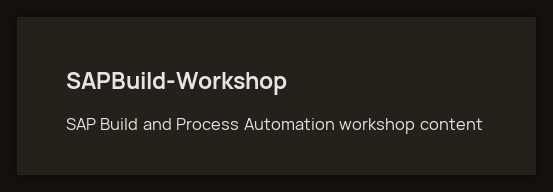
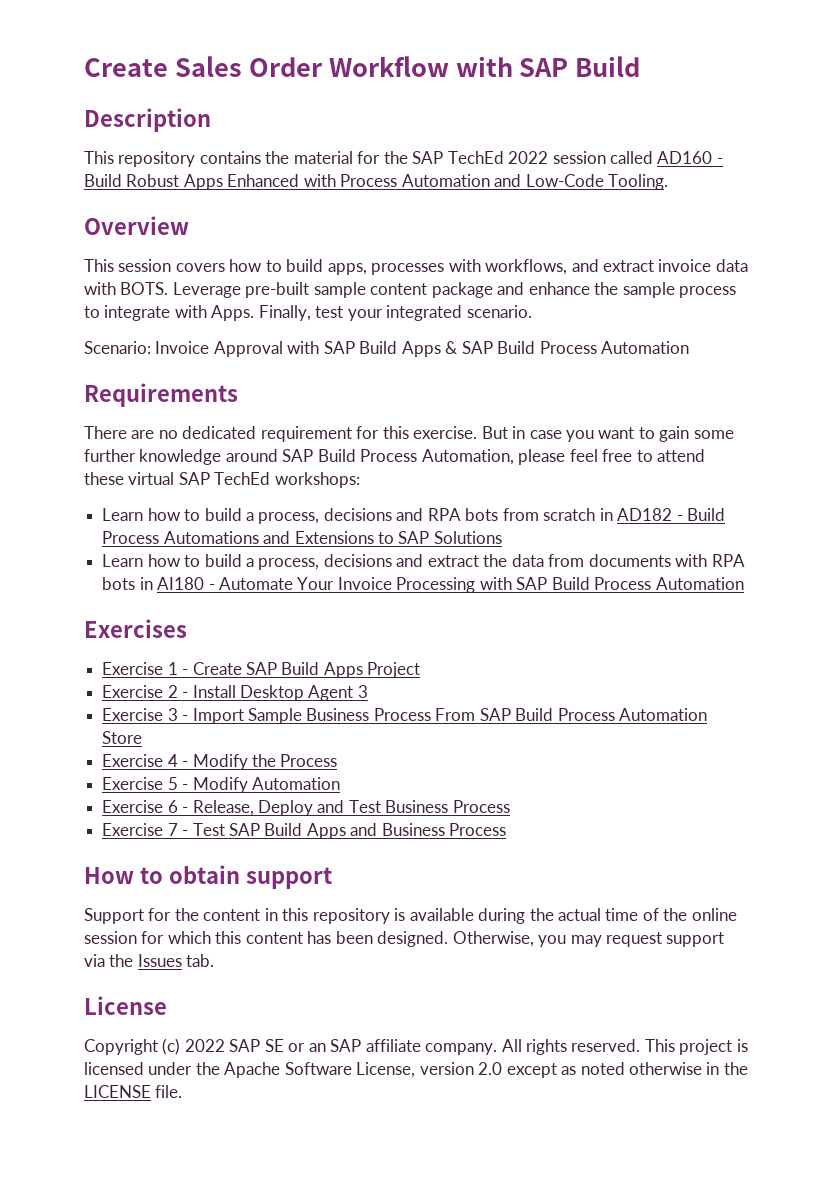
- SAPBuild-Workshop
- SAP Build and Process Automation workshop content
+ Create Sales Order Workflow with SAP Build
+ Description
+ This repository contains the material for the SAP TechEd 2022 session called AD160 - Build Robust Apps Enhanced with Process Automation and Low-Code Tooling.
+ Overview
+ This session covers how to build apps, processes with workflows, and extract invoice data with BOTS. Leverage pre-built sample content package and enhance the sample process to integrate with Apps. Finally, test your integrated scenario.
+ Scenario: Invoice Approval with SAP Build Apps & SAP Build Process Automation
+ Requirements
+ There are no dedicated requirement for this exercise. But in case you want to gain some further knowledge around SAP Build Process Automation, please feel free to attend these virtual SAP TechEd workshops:
+ Learn how to build a process, decisions and RPA bots from scratch in AD182 - Build Process Automations and Extensions to SAP Solutions
+ Learn how to build a process, decisions and extract the data from documents with RPA bots in AI180 - Automate Your Invoice Processing with SAP Build Process Automation
+ Exercises
+ Exercise 1 - Create SAP Build Apps Project
+ Exercise 2 - Install Desktop Agent 3
+ Exercise 3 - Import Sample Business Process From SAP Build Process Automation Store
+ Exercise 4 - Modify the Process
+ Exercise 5 - Modify Automation
+ Exercise 6 - Release, Deploy and Test Business Process
+ Exercise 7 - Test SAP Build Apps and Business Process
+ How to obtain support
+ Support for the content in this repository is available during the actual time of the online session for which this content has been designed. Otherwise, you may request support via the Issues tab.
+ License
+ Copyright (c) 2022 SAP SE or an SAP affiliate company. All rights reserved. This project is licensed under the Apache Software License, version 2.0 except as noted otherwise in the LICENSE file.

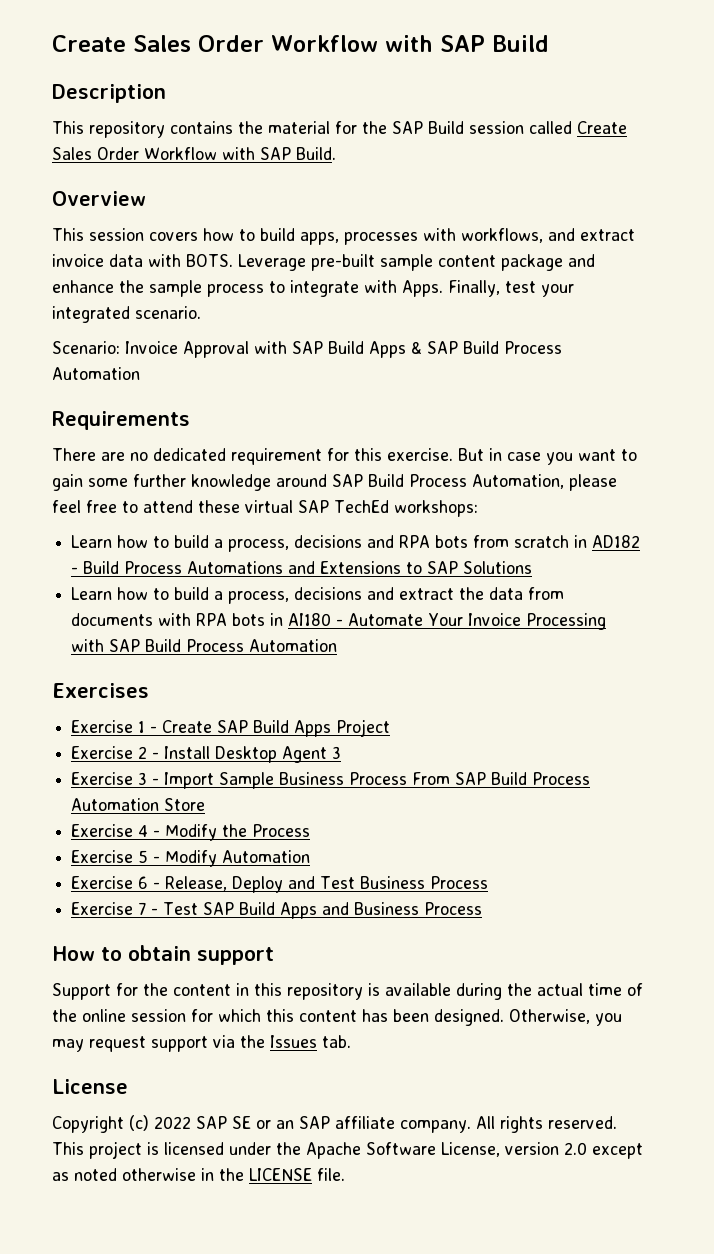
- This repository contains the material for the SAP TechEd 2022 session called AD160 - Build Robust Apps Enhanced with Process Automation and Low-Code Tooling.
+ This repository contains the material for the SAP Build session called Create Sales Order Workflow with SAP Build.

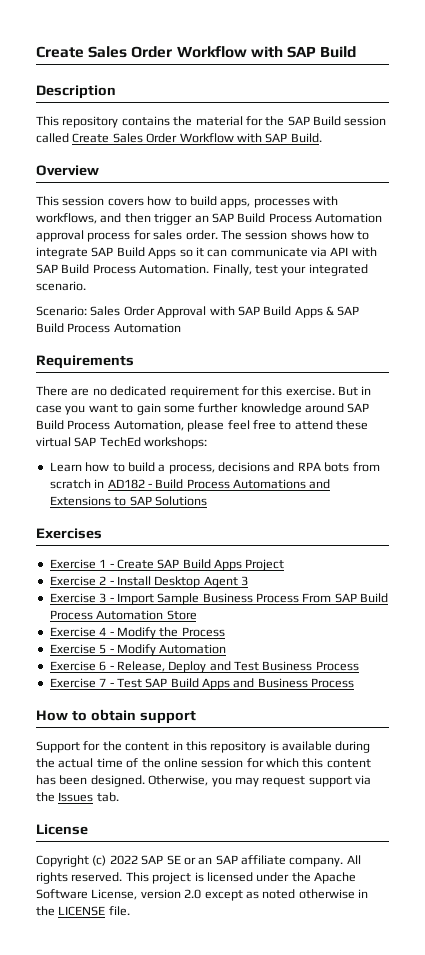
- This session covers how to build apps, processes with workflows, and extract invoice data with BOTS. Leverage pre-built sample content package and enhance the sample process to integrate with Apps.
+ This session covers how to build apps, processes with workflows, and then trigger an SAP Build Process Automation approval process for sales order. The session shows how to integrate SAP Build Apps so it can communicate via API with SAP Build Process Automation.
- Scenario: Invoice Approval with SAP Build Apps & SAP Build Process Automation
+ Scenario: Sales Order Approval with SAP Build Apps & SAP Build Process Automation
- Learn how to build a process, decisions and extract the data from documents with RPA bots in AI180 - Automate Your Invoice Processing with SAP Build Process Automation

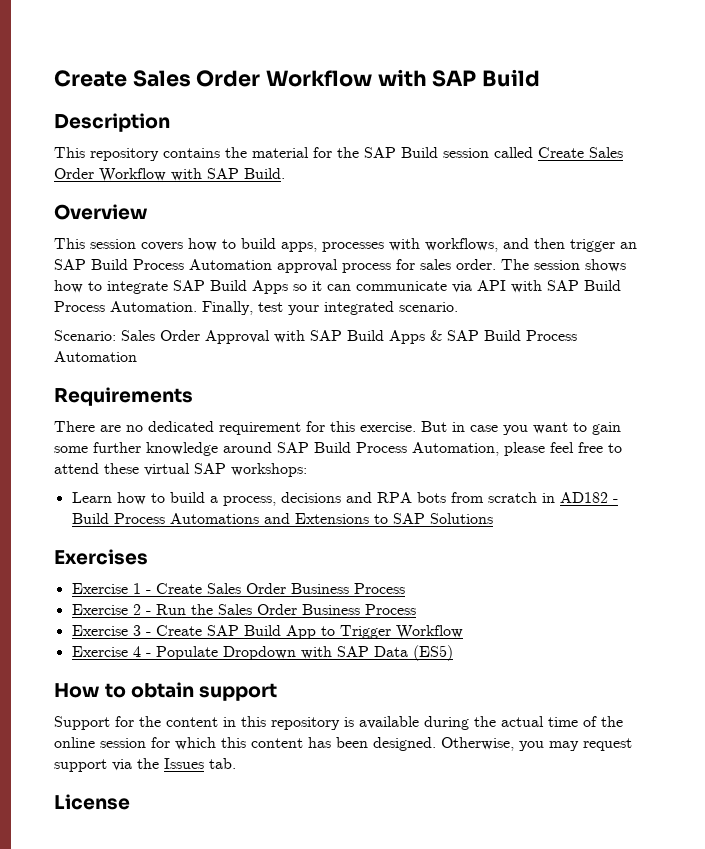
- But in case you want to gain some further knowledge around SAP Build Process Automation, please feel free to attend these virtual SAP TechEd workshops:
+ But in case you want to gain some further knowledge around SAP Build Process Automation, please feel free to attend these virtual SAP workshops:
- Exercise 1 - Create SAP Build Apps Project
+ Exercise 1 - Create Sales Order Business Process
- Exercise 2 - Install Desktop Agent 3
- Exercise 3 - Import Sample Business Process From SAP Build Process Automation Store
- Exercise 4 - Modify the Process
- Exercise 5 - Modify Automation
- Exercise 6 - Release, Deploy and Test Business Process
- Exercise 7 - Test SAP Build Apps and Business Process
+ Exercise 2 - Run the Sales Order Business Process
+ Exercise 3 - Create SAP Build App to Trigger Workflow
+ Exercise 4 - Populate Dropdown with SAP Data (ES5)
- Copyright (c) 2022 SAP SE or an SAP affiliate company. All rights reserved. This project is licensed under the Apache Software License, version 2.0 except as noted otherwise in the LICENSE file.

